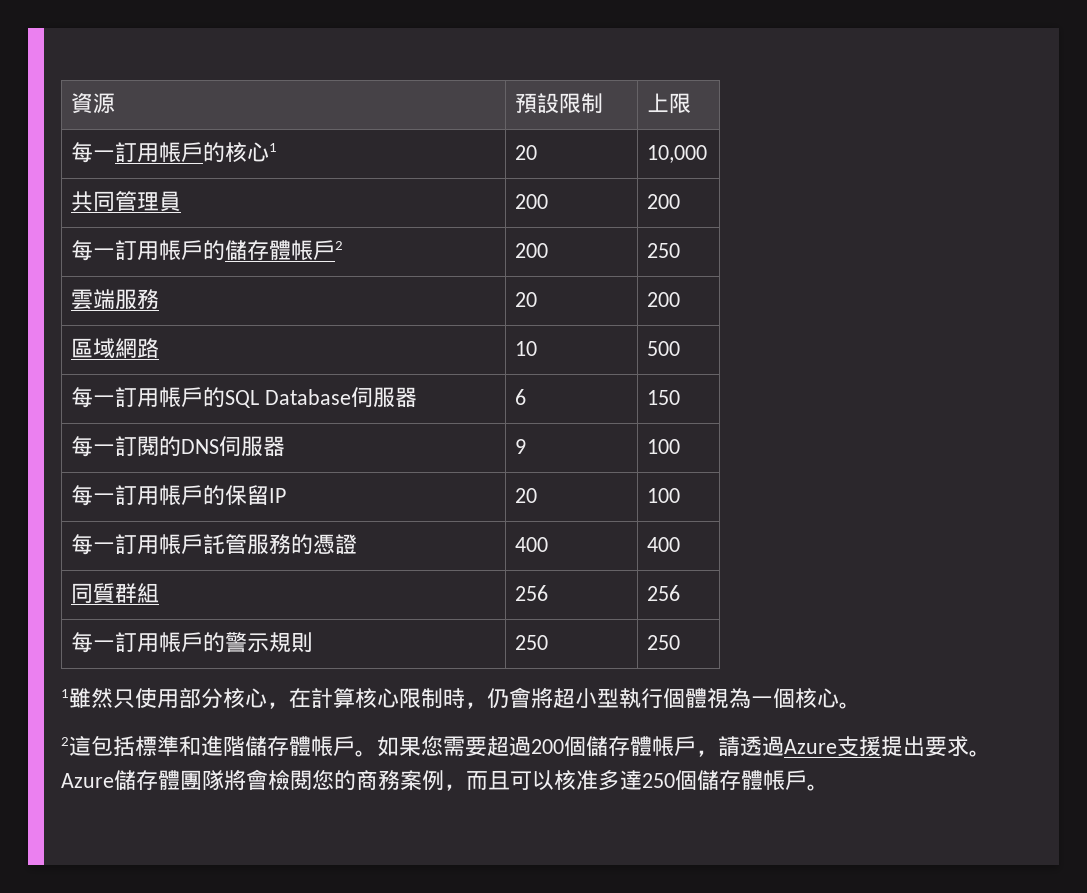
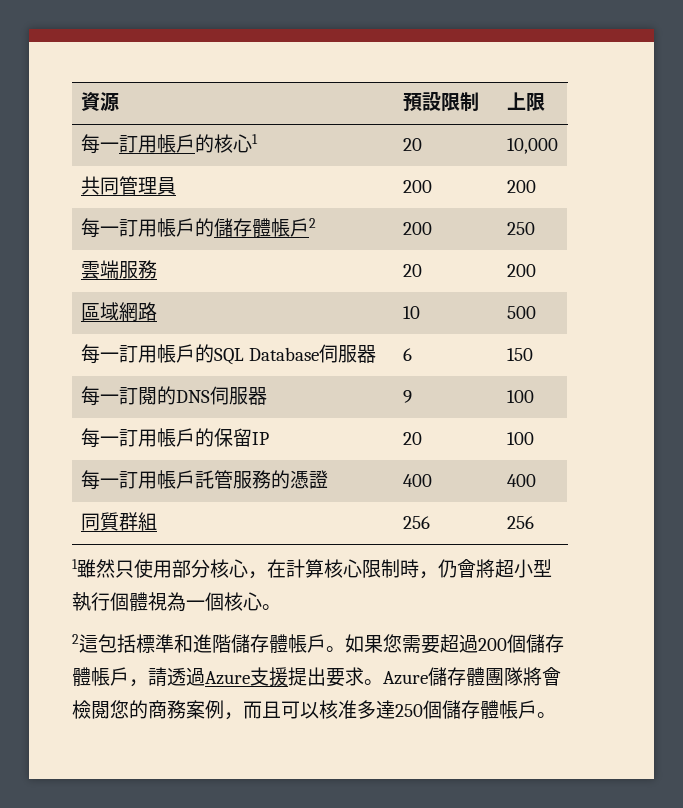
- 每一訂用帳戶的警示規則 | 250 | 250

